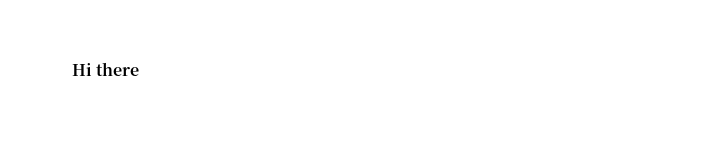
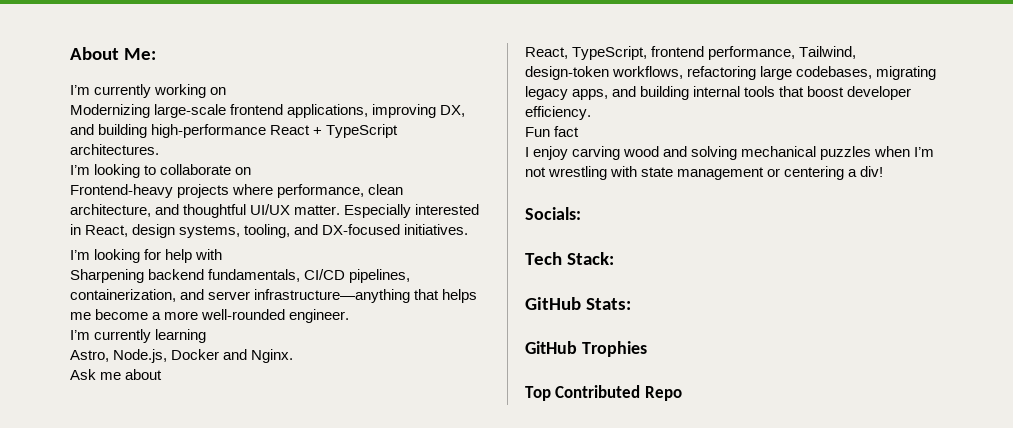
- Hi there
+ About Me:
+ I’m currently working on
+ Modernizing large-scale frontend applications, improving DX, and building high-performance React + TypeScript architectures.
+ I’m looking to collaborate on
+ Frontend-heavy projects where performance, clean architecture, and thoughtful UI/UX matter. Especially interested in React, design systems, tooling, and DX-focused initiatives.
+ I’m looking for help with
+ Sharpening backend fundamentals, CI/CD pipelines, containerization, and server infrastructure—anything that helps me become a more well-rounded engineer.
+ I’m currently learning
+ Astro, Node.js, Docker and Nginx.
+ Ask me about
+ React, TypeScript, frontend performance, Tailwind, design-token workflows, refactoring large codebases, migrating legacy apps, and building internal tools that boost developer efficiency.
+ Fun fact
+ I enjoy carving wood and solving mechanical puzzles when I’m not wrestling with state management or centering a div!
+ Socials:
+ Tech Stack:
+ GitHub Stats:
+ GitHub Trophies
+ Top Contributed Repo

